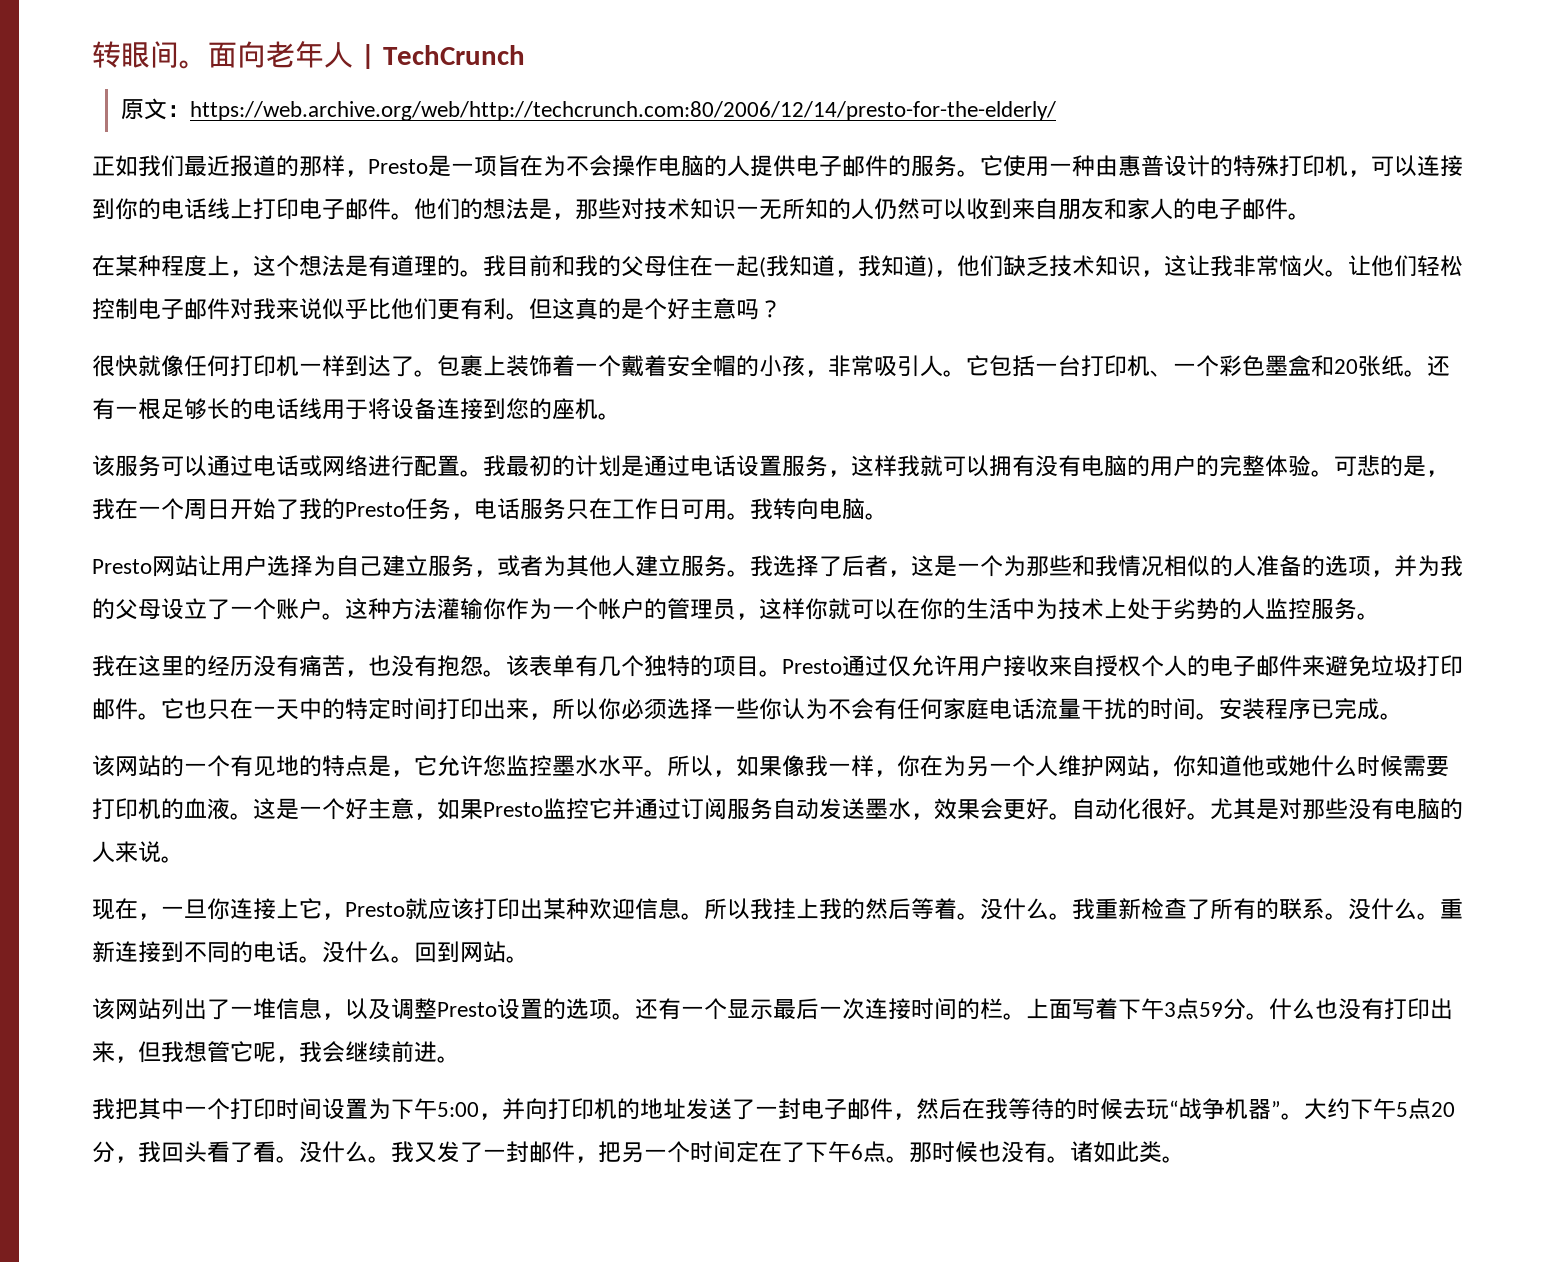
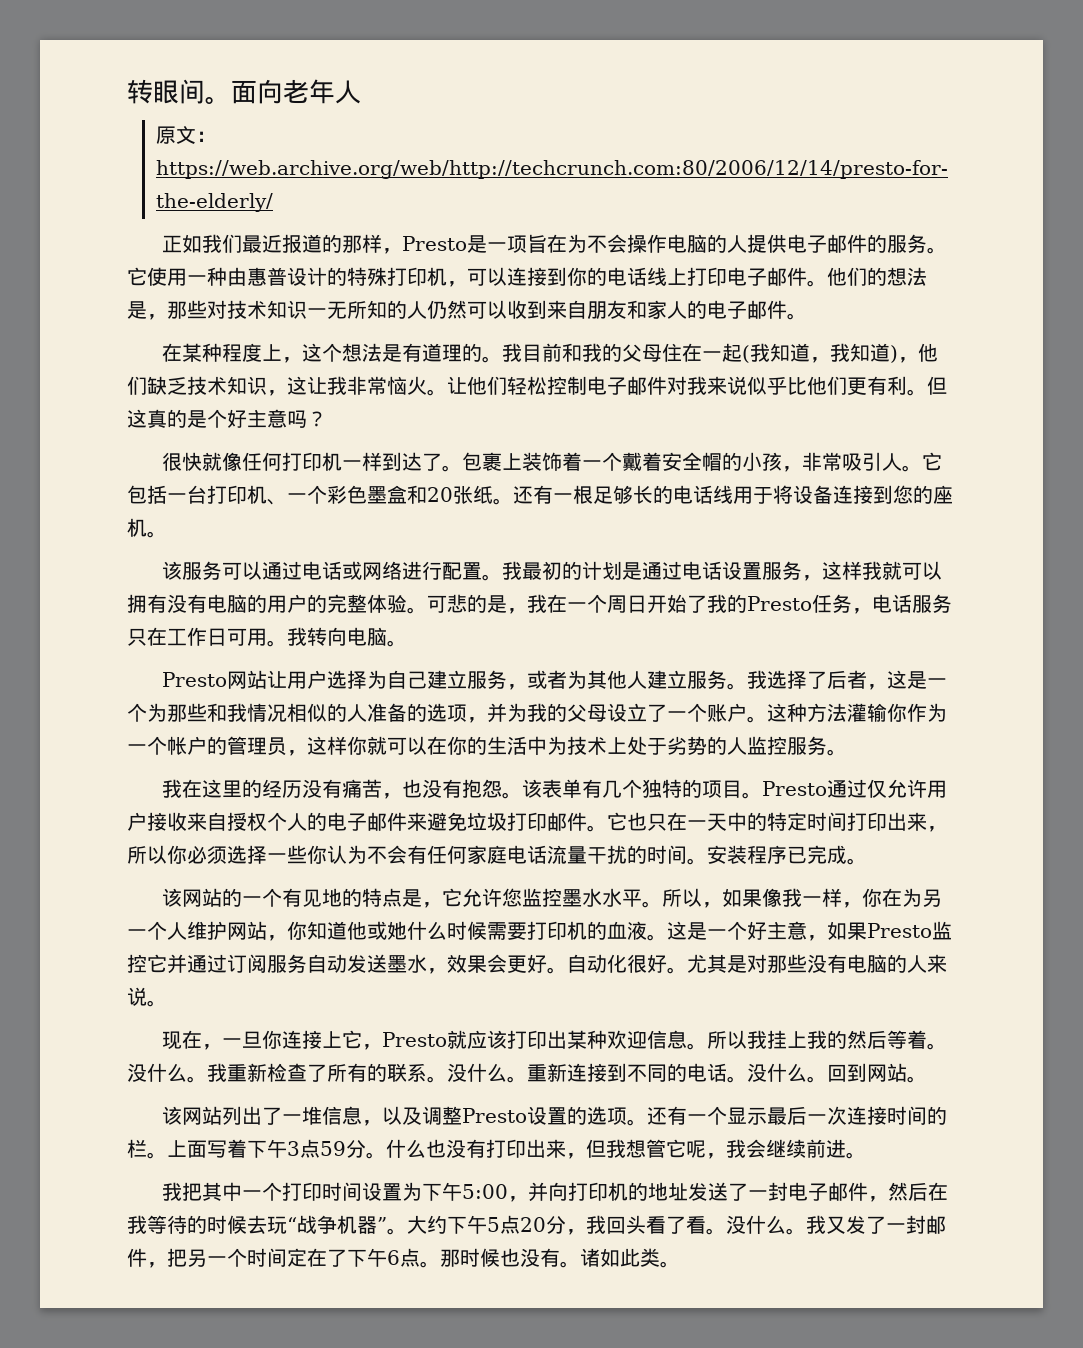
- 面向老年人 | TechCrunch
+ 面向老年人

